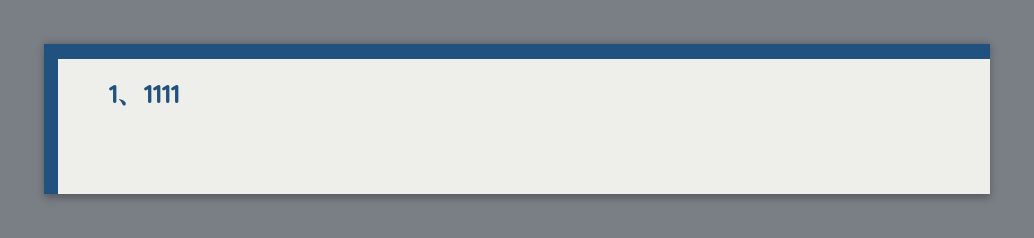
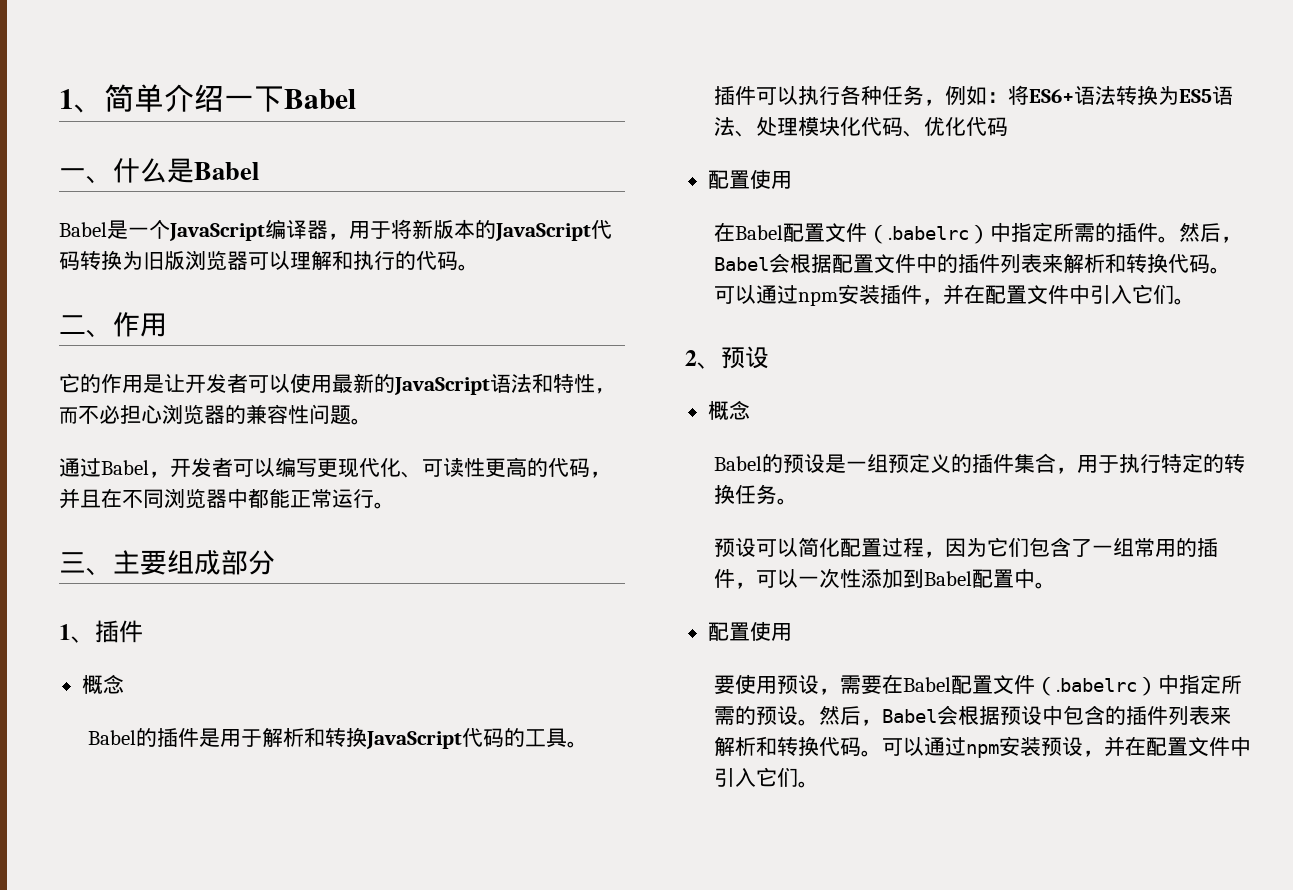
- 1、1111
+ 1、简单介绍一下Babel
+ 一、什么是Babel
+ Babel是一个JavaScript编译器，用于将新版本的JavaScript代码转换为旧版浏览器可以理解和执行的代码。
+ 二、作用
+ 它的作用是让开发者可以使用最新的JavaScript语法和特性，而不必担心浏览器的兼容性问题。
+ 通过Babel，开发者可以编写更现代化、可读性更高的代码，并且在不同浏览器中都能正常运行。
+ 三、主要组成部分
+ 1、插件
+ 概念
+ Babel的插件是用于解析和转换JavaScript代码的工具。
+ 插件可以执行各种任务，例如：将ES6+语法转换为ES5语法、处理模块化代码、优化代码
+ 配置使用
+ 在Babel配置文件（.babelrc）中指定所需的插件。然后，Babel会根据配置文件中的插件列表来解析和转换代码。可以通过npm安装插件，并在配置文件中引入它们。
+ 2、预设
+ 概念
+ Babel的预设是一组预定义的插件集合，用于执行特定的转换任务。
+ 预设可以简化配置过程，因为它们包含了一组常用的插件，可以一次性添加到Babel配置中。
+ 配置使用
+ 要使用预设，需要在Babel配置文件（.babelrc）中指定所需的预设。然后，Babel会根据预设中包含的插件列表来解析和转换代码。可以通过npm安装预设，并在配置文件中引入它们。

